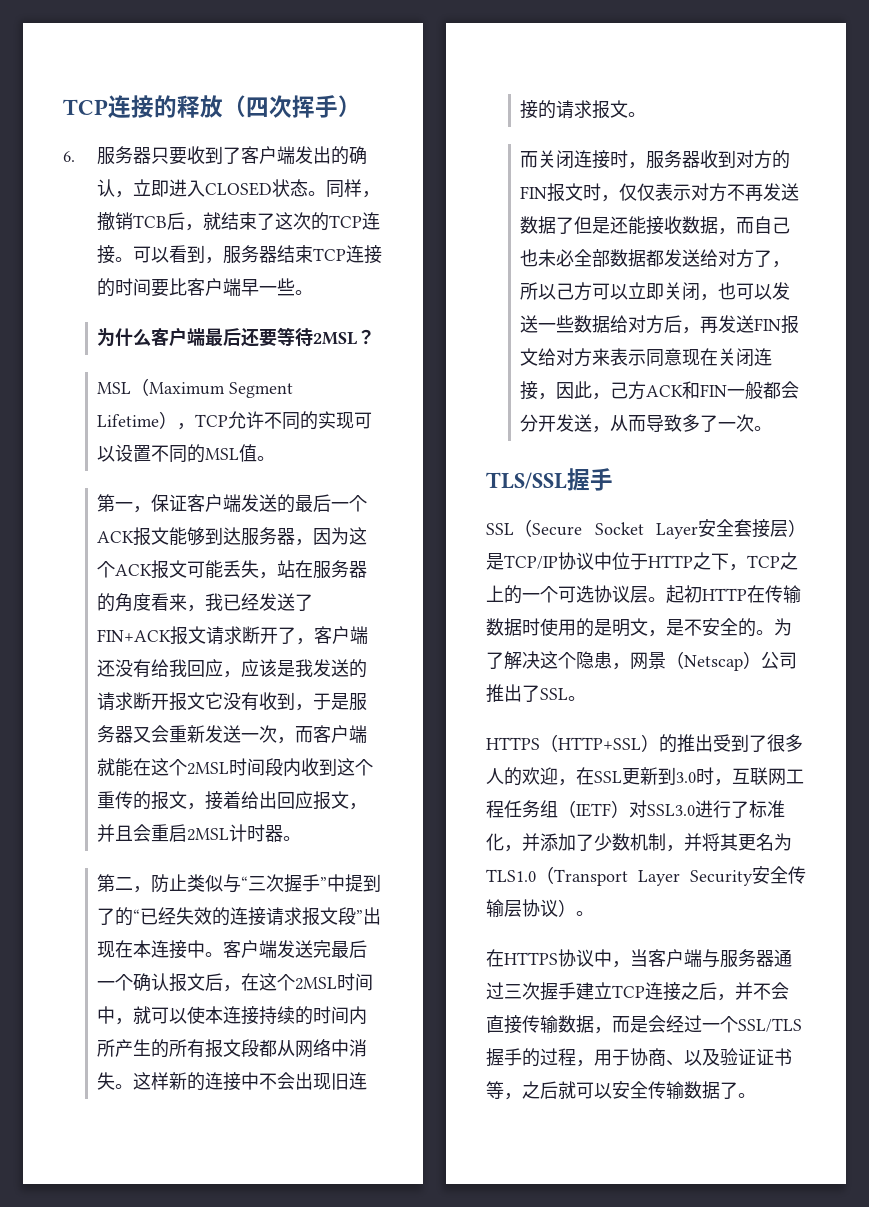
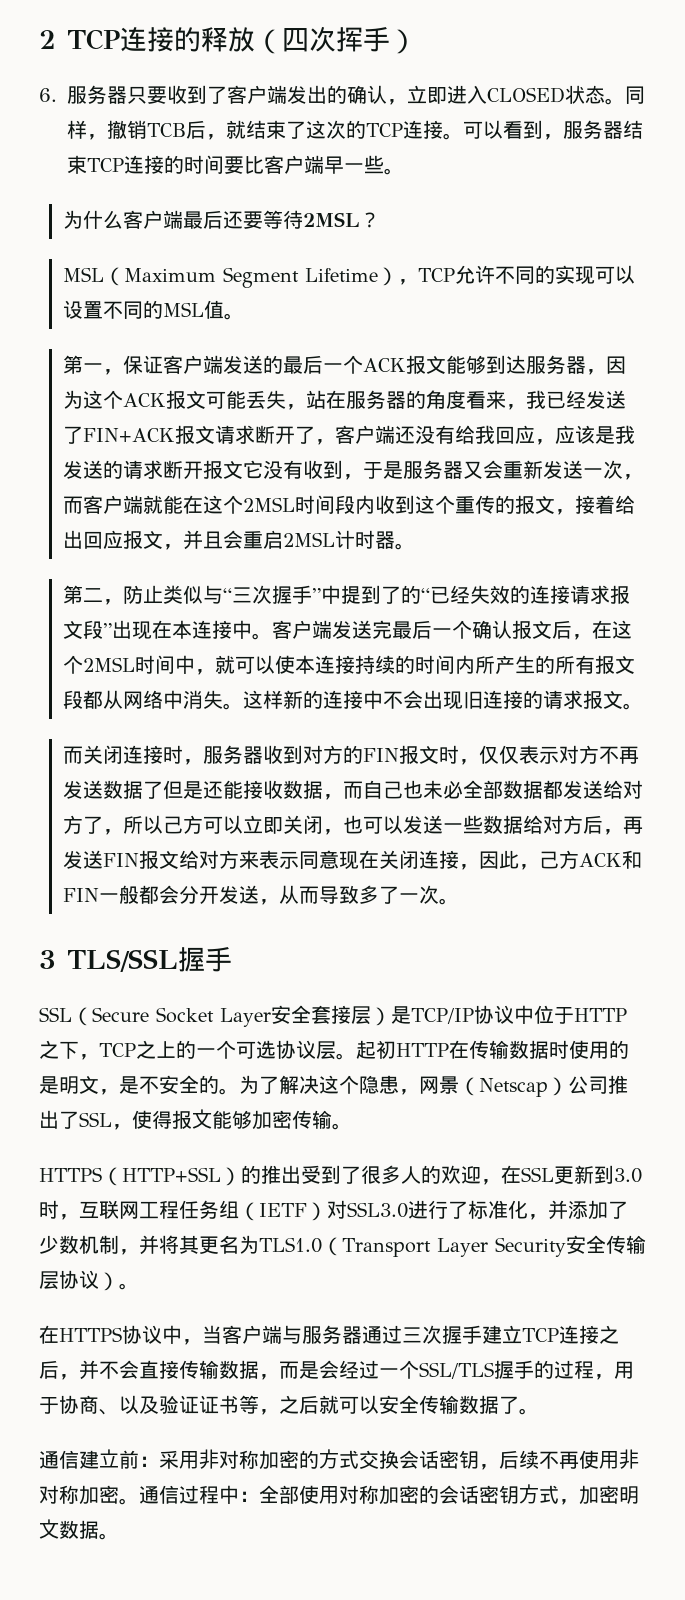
- TCP连接的释放（四次挥手）
+ 2 TCP连接的释放（四次挥手）
- TLS/SSL握手
+ 3 TLS/SSL握手
- 为了解决这个隐患，网景（Netscap）公司推出了SSL。
+ 为了解决这个隐患，网景（Netscap）公司推出了SSL，使得报⽂能够加密传输。
+ 通信建⽴前：采⽤⾮对称加密的⽅式交换会话密钥，后续不再使⽤⾮对称加密。通信过程中：全部使⽤对称加密的会话密钥⽅式，加密明⽂数据。

